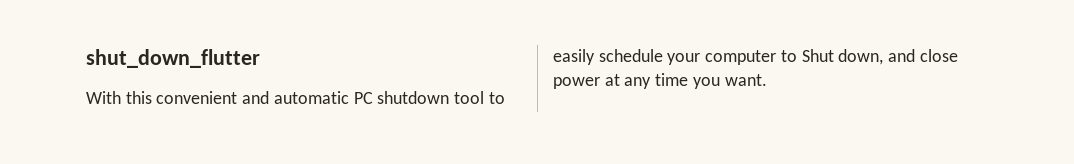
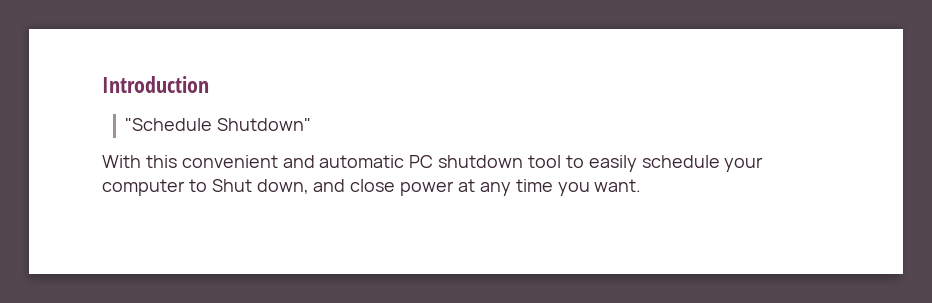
- shut_down_flutter
+ Introduction
+ "Schedule Shutdown"

